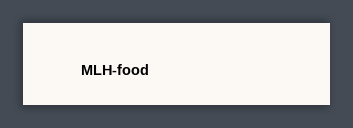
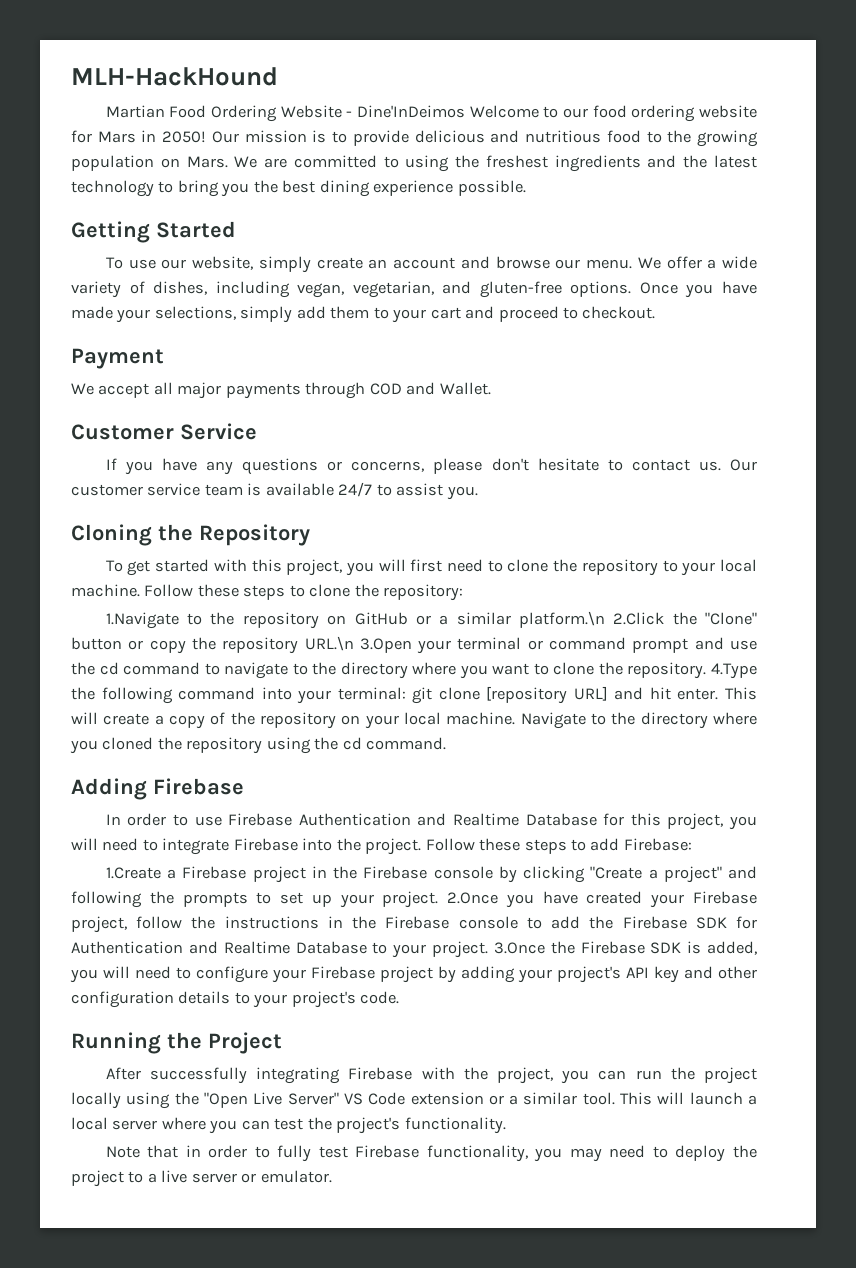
- MLH-food
+ MLH-HackHound
+ Martian Food Ordering Website - Dine'InDeimos Welcome to our food ordering website for Mars in 2050! Our mission is to provide delicious and nutritious food to the growing population on Mars. We are committed to using the freshest ingredients and the latest technology to bring you the best dining experience possible.
+ Getting Started
+ To use our website, simply create an account and browse our menu. We offer a wide variety of dishes, including vegan, vegetarian, and gluten-free options. Once you have made your selections, simply add them to your cart and proceed to checkout.
+ Payment
+ We accept all major payments through COD and Wallet.
+ Customer Service
+ If you have any questions or concerns, please don't hesitate to contact us. Our customer service team is available 24/7 to assist you.
+ Cloning the Repository
+ To get started with this project, you will first need to clone the repository to your local machine. Follow these steps to clone the repository:
+ 1.Navigate to the repository on GitHub or a similar platform.\n 2.Click the "Clone" button or copy the repository URL.\n 3.Open your terminal or command prompt and use the cd command to navigate to the directory where you want to clone the repository. 4.Type the following command into your terminal: git clone [repository URL] and hit enter. This will create a copy of the repository on your local machine. Navigate to the directory where you cloned the repository using the cd command.
+ Adding Firebase
+ In order to use Firebase Authentication and Realtime Database for this project, you will need to integrate Firebase into the project. Follow these steps to add Firebase:
+ 1.Create a Firebase project in the Firebase console by clicking "Create a project" and following the prompts to set up your project. 2.Once you have created your Firebase project, follow the instructions in the Firebase console to add the Firebase SDK for Authentication and Realtime Database to your project. 3.Once the Firebase SDK is added, you will need to configure your Firebase project by adding your project's API key and other configuration details to your project's code.
+ Running the Project
+ After successfully integrating Firebase with the project, you can run the project locally using the "Open Live Server" VS Code extension or a similar tool. This will launch a local server where you can test the project's functionality.
+ Note that in order to fully test Firebase functionality, you may need to deploy the project to a live server or emulator.

